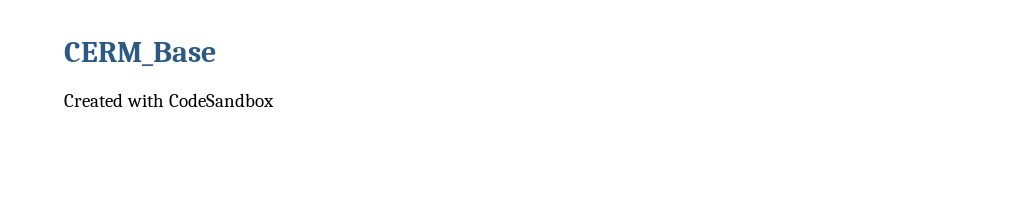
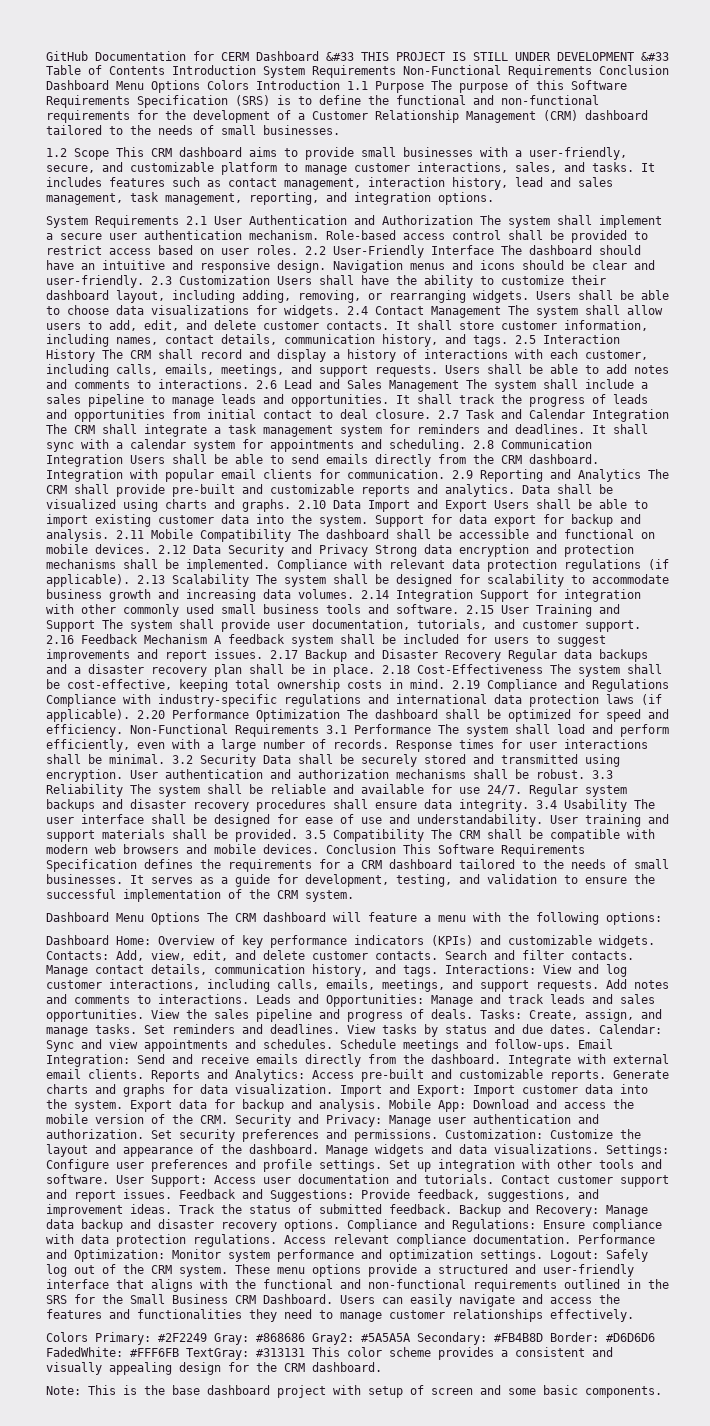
- CERM_Base
- Created with CodeSandbox
+ GitHub Documentation for CERM Dashboard &#33 THIS PROJECT IS STILL UNDER DEVELOPMENT &#33 Table of Contents Introduction System Requirements Non-Functional Requirements Conclusion Dashboard Menu Options Colors Introduction 1.1 Purpose The purpose of this Software Requirements Specification (SRS) is to define the functional and non-functional requirements for the development of a Customer Relationship Management (CRM) dashboard tailored to the needs of small businesses.
+ 1.2 Scope This CRM dashboard aims to provide small businesses with a user-friendly, secure, and customizable platform to manage customer interactions, sales, and tasks. It includes features such as contact management, interaction history, lead and sales management, task management, reporting, and integration options.
+ System Requirements 2.1 User Authentication and Authorization The system shall implement a secure user authentication mechanism. Role-based access control shall be provided to restrict access based on user roles. 2.2 User-Friendly Interface The dashboard should have an intuitive and responsive design. Navigation menus and icons should be clear and user-friendly. 2.3 Customization Users shall have the ability to customize their dashboard layout, including adding, removing, or rearranging widgets. Users shall be able to choose data visualizations for widgets. 2.4 Contact Management The system shall allow users to add, edit, and delete customer contacts. It shall store customer information, including names, contact details, communication history, and tags. 2.5 Interaction History The CRM shall record and display a history of interactions with each customer, including calls, emails, meetings, and support requests. Users shall be able to add notes and comments to interactions. 2.6 Lead and Sales Management The system shall include a sales pipeline to manage leads and opportunities. It shall track the progress of leads and opportunities from initial contact to deal closure. 2.7 Task and Calendar Integration The CRM shall integrate a task management system for reminders and deadlines. It shall sync with a calendar system for appointments and scheduling. 2.8 Communication Integration Users shall be able to send emails directly from the CRM dashboard. Integration with popular email clients for communication. 2.9 Reporting and Analytics The CRM shall provide pre-built and customizable reports and analytics. Data shall be visualized using charts and graphs. 2.10 Data Import and Export Users shall be able to import existing customer data into the system. Support for data export for backup and analysis. 2.11 Mobile Compatibility The dashboard shall be accessible and functional on mobile devices. 2.12 Data Security and Privacy Strong data encryption and protection mechanisms shall be implemented. Compliance with relevant data protection regulations (if applicable). 2.13 Scalability The system shall be designed for scalability to accommodate business growth and increasing data volumes. 2.14 Integration Support for integration with other commonly used small business tools and software. 2.15 User Training and Support The system shall provide user documentation, tutorials, and customer support. 2.16 Feedback Mechanism A feedback system shall be included for users to suggest improvements and report issues. 2.17 Backup and Disaster Recovery Regular data backups and a disaster recovery plan shall be in place. 2.18 Cost-Effectiveness The system shall be cost-effective, keeping total ownership costs in mind. 2.19 Compliance and Regulations Compliance with industry-specific regulations and international data protection laws (if applicable). 2.20 Performance Optimization The dashboard shall be optimized for speed and efficiency. Non-Functional Requirements 3.1 Performance The system shall load and perform efficiently, even with a large number of records. Response times for user interactions shall be minimal. 3.2 Security Data shall be securely stored and transmitted using encryption. User authentication and authorization mechanisms shall be robust. 3.3 Reliability The system shall be reliable and available for use 24/7. Regular system backups and disaster recovery procedures shall ensure data integrity. 3.4 Usability The user interface shall be designed for ease of use and understandability. User training and support materials shall be provided. 3.5 Compatibility The CRM shall be compatible with modern web browsers and mobile devices. Conclusion This Software Requirements Specification defines the requirements for a CRM dashboard tailored to the needs of small businesses. It serves as a guide for development, testing, and validation to ensure the successful implementation of the CRM system.
+ Dashboard Menu Options The CRM dashboard will feature a menu with the following options:
+ Dashboard Home: Overview of key performance indicators (KPIs) and customizable widgets. Contacts: Add, view, edit, and delete customer contacts. Search and filter contacts. Manage contact details, communication history, and tags. Interactions: View and log customer interactions, including calls, emails, meetings, and support requests. Add notes and comments to interactions. Leads and Opportunities: Manage and track leads and sales opportunities. View the sales pipeline and progress of deals. Tasks: Create, assign, and manage tasks. Set reminders and deadlines. View tasks by status and due dates. Calendar: Sync and view appointments and schedules. Schedule meetings and follow-ups. Email Integration: Send and receive emails directly from the dashboard. Integrate with external email clients. Reports and Analytics: Access pre-built and customizable reports. Generate charts and graphs for data visualization. Import and Export: Import customer data into the system. Export data for backup and analysis. Mobile App: Download and access the mobile version of the CRM. Security and Privacy: Manage user authentication and authorization. Set security preferences and permissions. Customization: Customize the layout and appearance of the dashboard. Manage widgets and data visualizations. Settings: Configure user preferences and profile settings. Set up integration with other tools and software. User Support: Access user documentation and tutorials. Contact customer support and report issues. Feedback and Suggestions: Provide feedback, suggestions, and improvement ideas. Track the status of submitted feedback. Backup and Recovery: Manage data backup and disaster recovery options. Compliance and Regulations: Ensure compliance with data protection regulations. Access relevant compliance documentation. Performance and Optimization: Monitor system performance and optimization settings. Logout: Safely log out of the CRM system. These menu options provide a structured and user-friendly interface that aligns with the functional and non-functional requirements outlined in the SRS for the Small Business CRM Dashboard. Users can easily navigate and access the features and functionalities they need to manage customer relationships effectively.
+ Colors Primary: #2F2249 Gray: #868686 Gray2: #5A5A5A Secondary: #FB4B8D Border: #D6D6D6 FadedWhite: #FFF6FB TextGray: #313131 This color scheme provides a consistent and visually appealing design for the CRM dashboard.
+ Note: This is the base dashboard project with setup of screen and some basic components.

